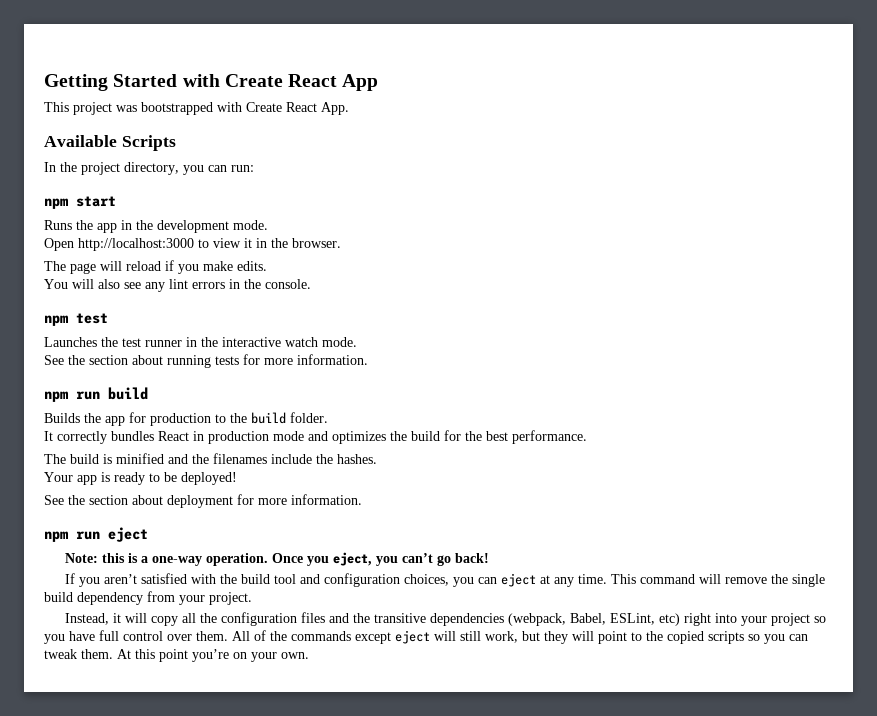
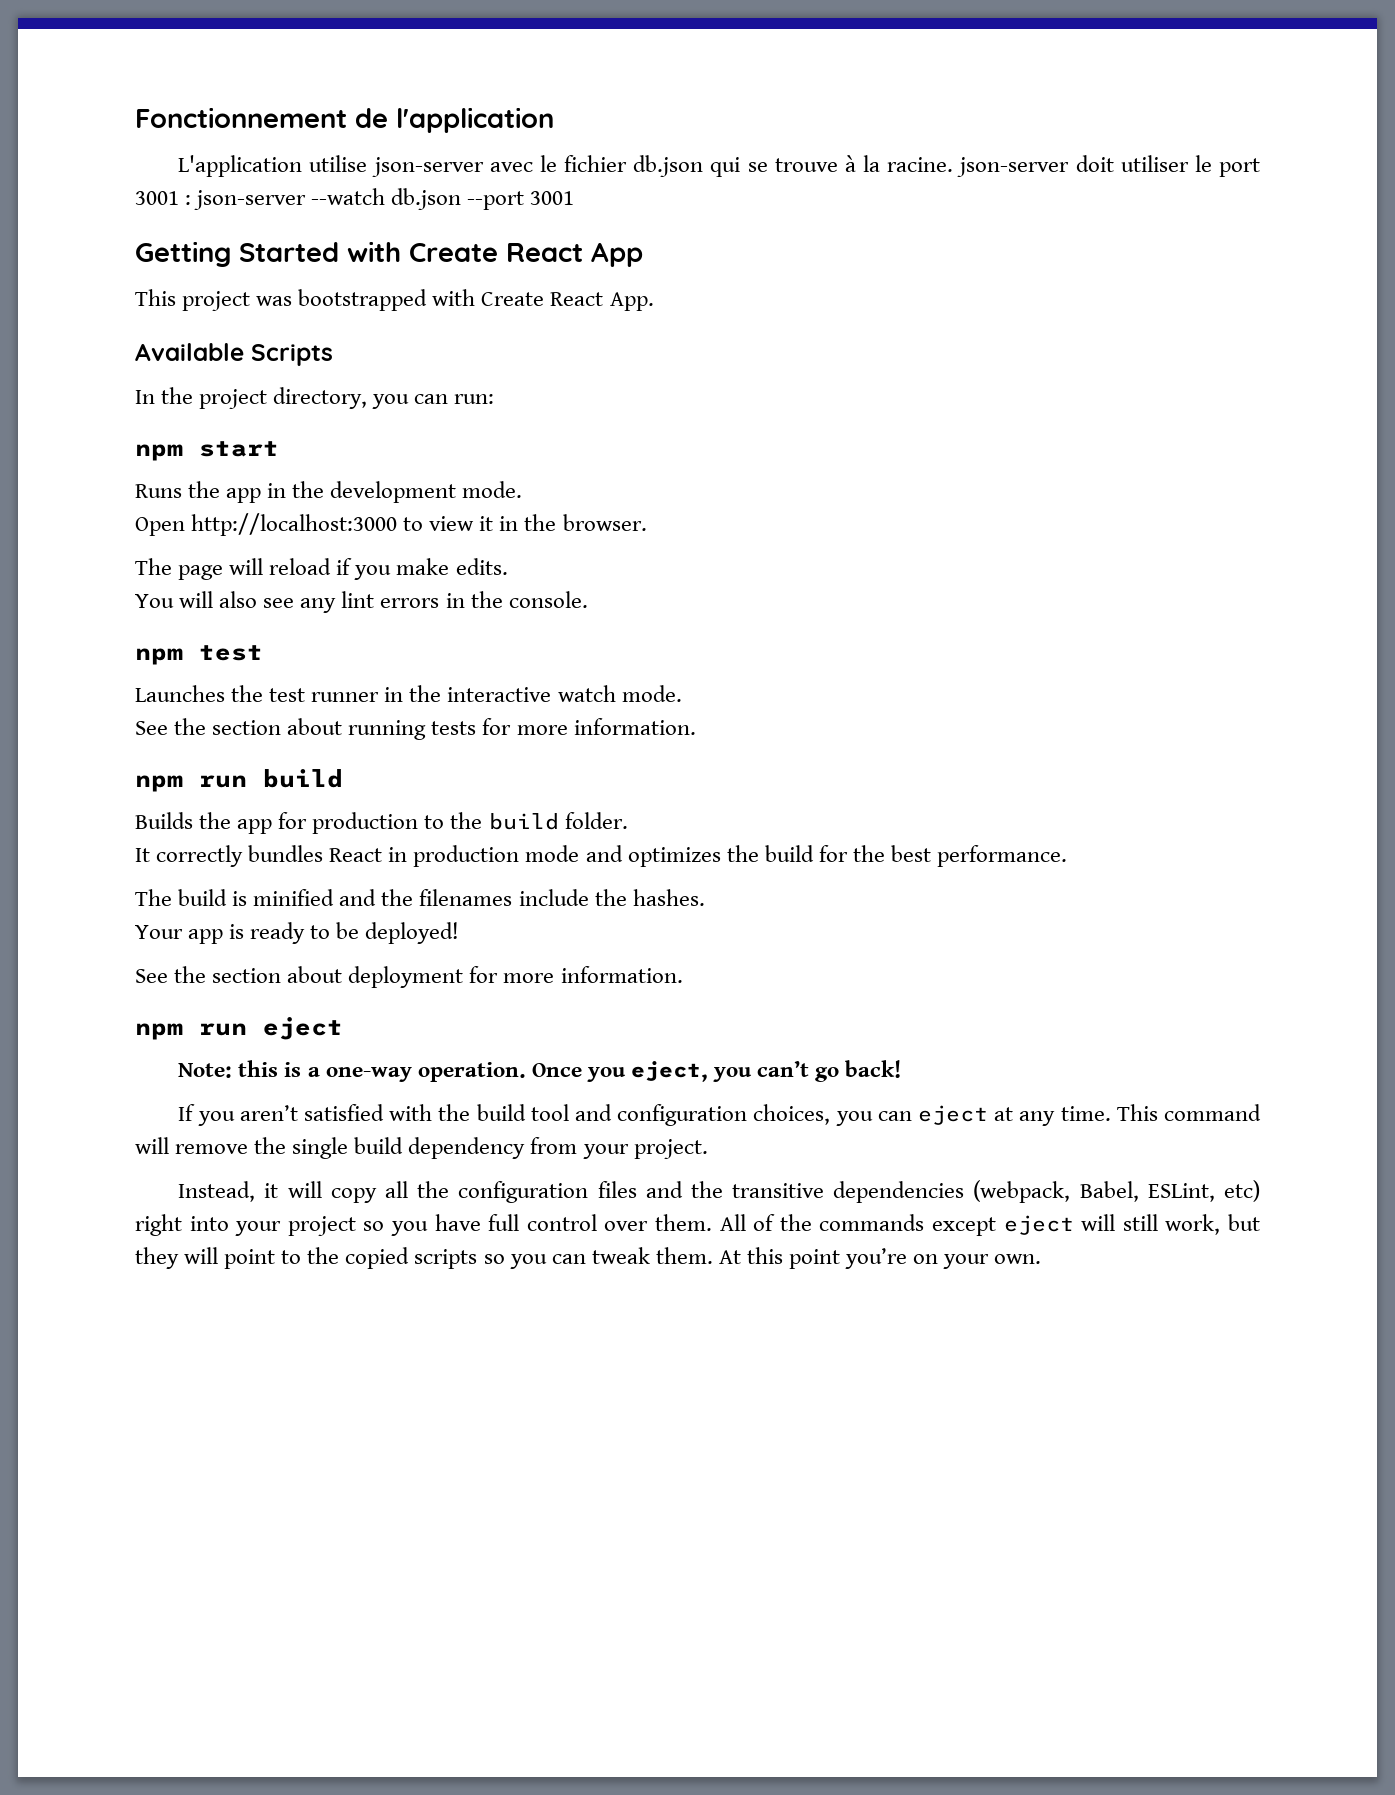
+ Fonctionnement de l'application
+ L'application utilise json-server avec le fichier db.json qui se trouve à la racine. json-server doit utiliser le port 3001 : json-server --watch db.json --port 3001

